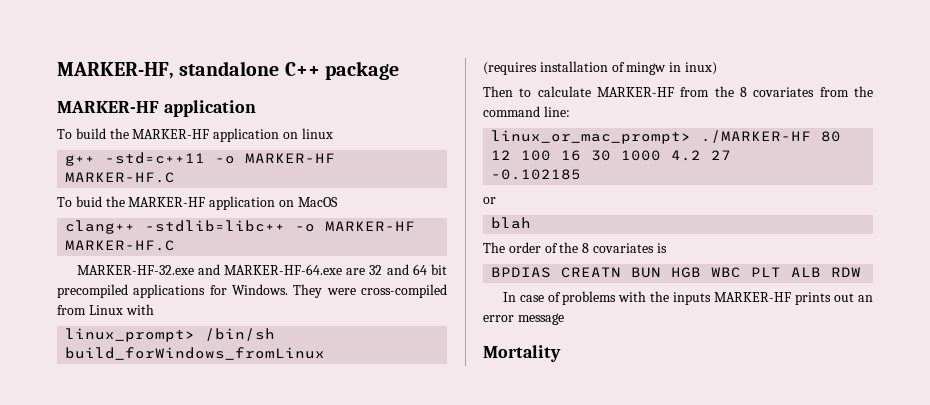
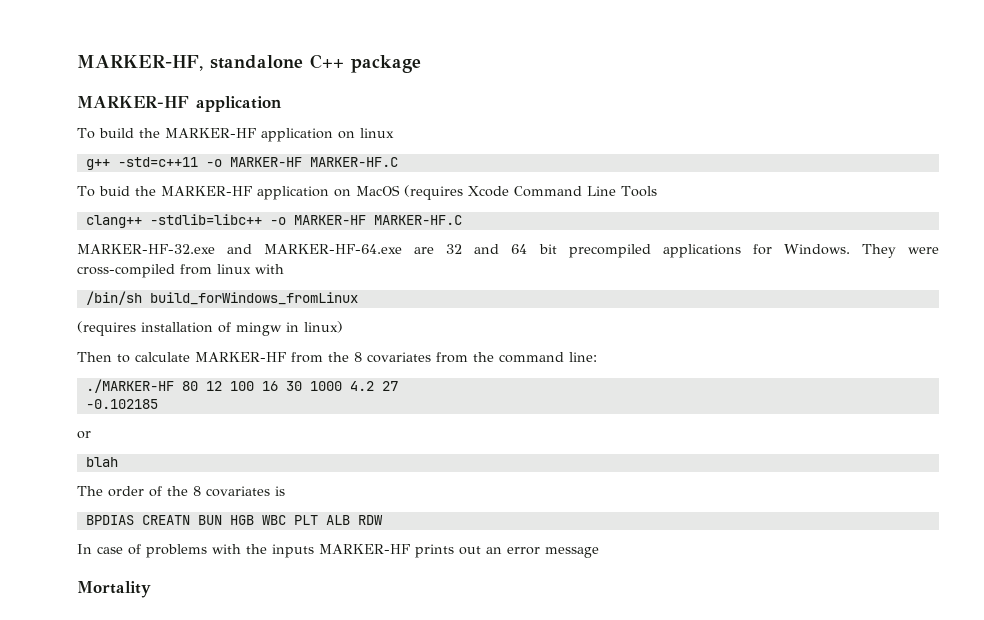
- To buid the MARKER-HF application on MacOS
+ To buid the MARKER-HF application on MacOS (requires Xcode Command Line Tools
- They were cross-compiled from Linux with
+ They were cross-compiled from linux with
- linux_prompt> /bin/sh build_forWindows_fromLinux
+ /bin/sh build_forWindows_fromLinux
- (requires installation of mingw in inux)
+ (requires installation of mingw in linux)
- linux_or_mac_prompt> ./MARKER-HF 80 12 100 16 30 1000 4.2 27
+ ./MARKER-HF 80 12 100 16 30 1000 4.2 27

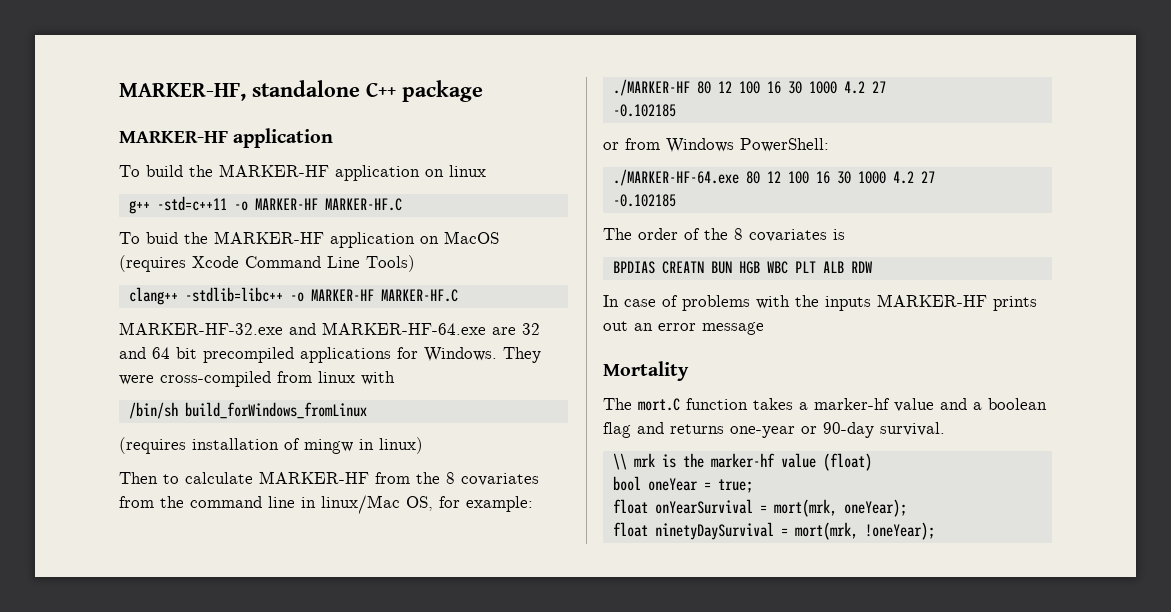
- To buid the MARKER-HF application on MacOS (requires Xcode Command Line Tools
+ To buid the MARKER-HF application on MacOS (requires Xcode Command Line Tools)
- Then to calculate MARKER-HF from the 8 covariates from the command line:
+ Then to calculate MARKER-HF from the 8 covariates from the command line in linux/Mac OS, for example:
- or
- blah
+ or from Windows PowerShell:
+ ./MARKER-HF-64.exe 80 12 100 16 30 1000 4.2 27
+ -0.102185
+ The mort.C function takes a marker-hf value and a boolean flag and returns one-year or 90-day survival.
+ \\ mrk is the marker-hf value (float)
+ bool oneYear = true;
+ float onYearSurvival = mort(mrk, oneYear);
+ float ninetyDaySurvival = mort(mrk, !oneYear);

